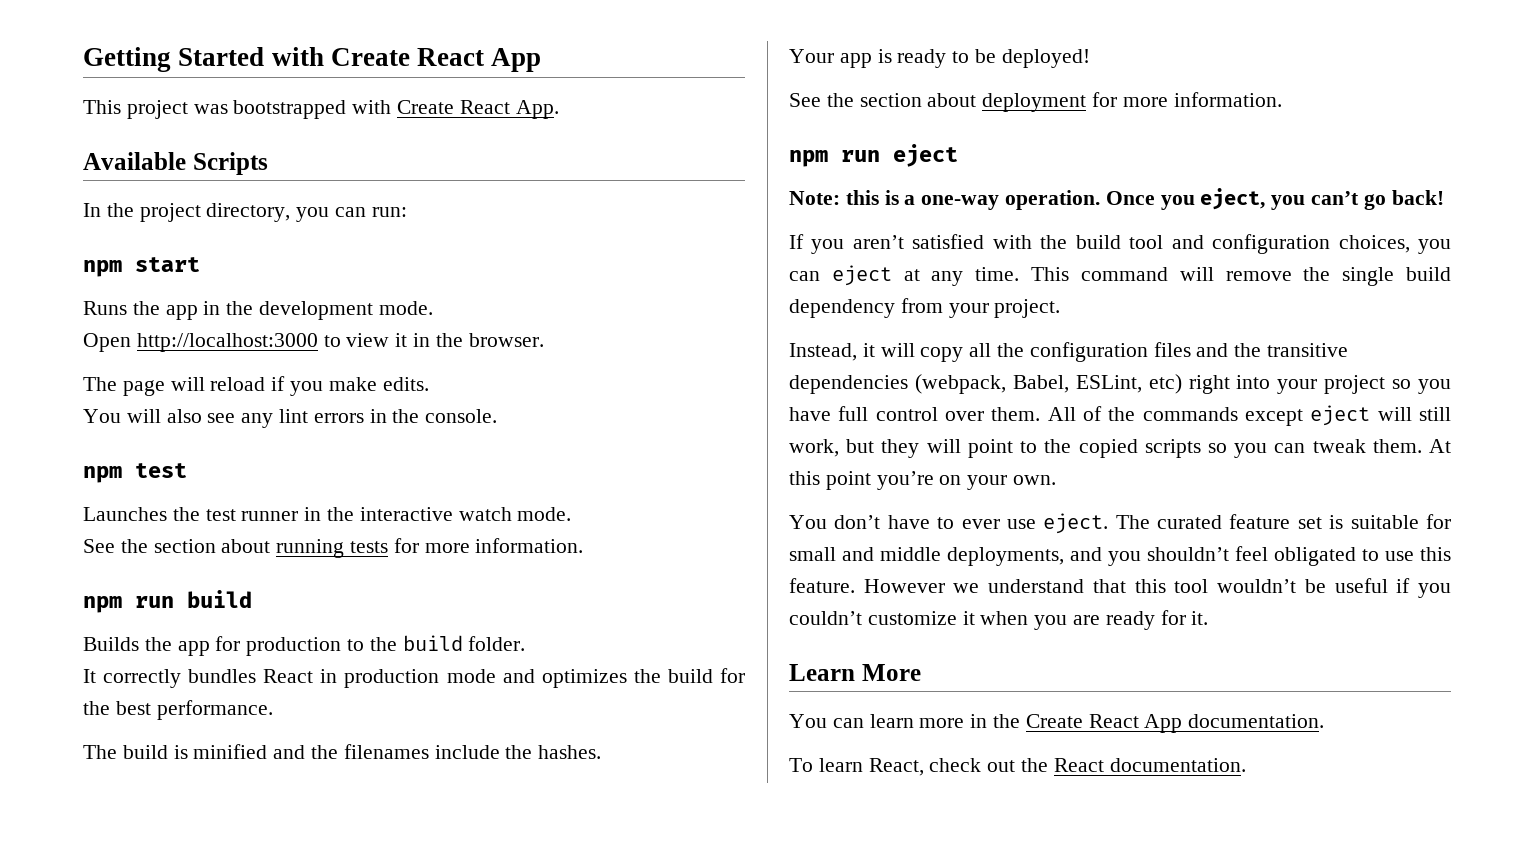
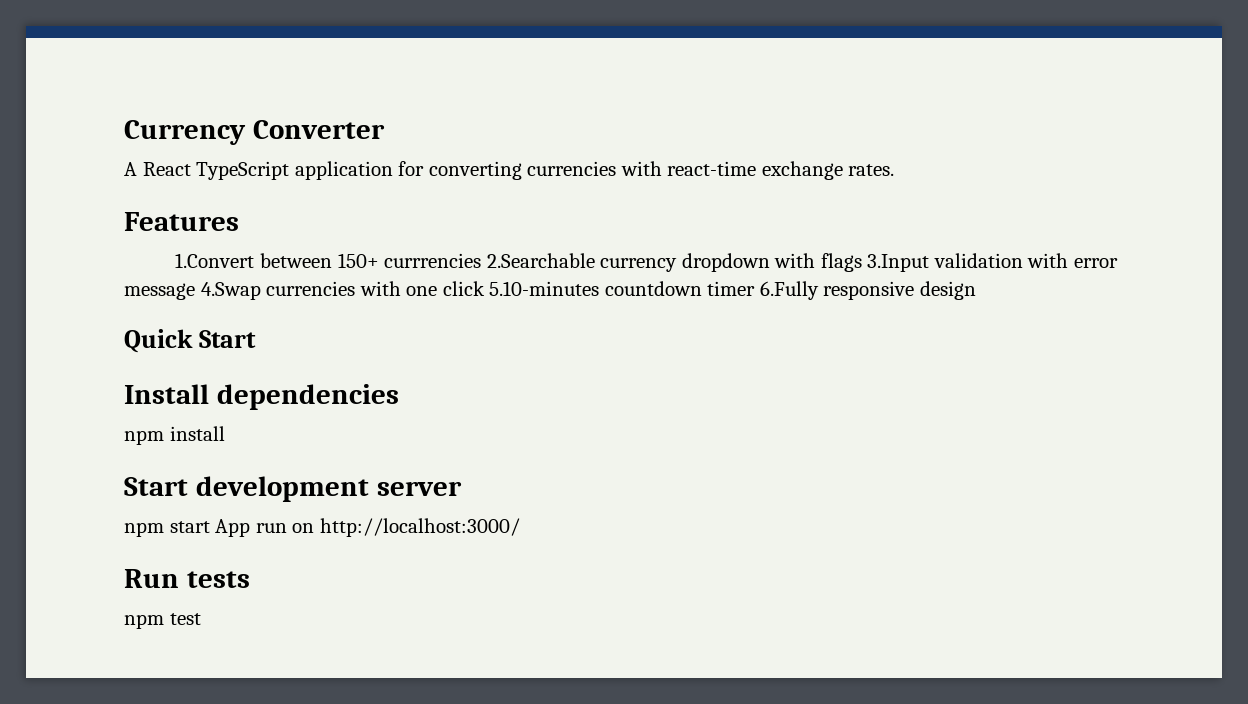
- Getting Started with Create React App
- This project was bootstrapped with Create React App.
- Available Scripts
- In the project directory, you can run:
- npm start
- Runs the app in the development mode.
- Open http://localhost:3000 to view it in the browser.
- The page will reload if you make edits.
- You will also see any lint errors in the console.
+ Currency Converter
+ A React TypeScript application for converting currencies with react-time exchange rates.
+ Features
+ 1.Convert between 150+ currrencies 2.Searchable currency dropdown with flags 3.Input validation with error message 4.Swap currencies with one click 5.10-minutes countdown timer 6.Fully responsive design
+ Quick Start
+ Install dependencies
+ npm install
+ Start development server
+ npm start App run on http://localhost:3000/
+ Run tests
  npm test
- Launches the test runner in the interactive watch mode.
- See the section about running tests for more information.
- npm run build
- Builds the app for production to the build folder.
- It correctly bundles React in production mode and optimizes the build for the best performance.
- The build is minified and the filenames include the hashes.
- Your app is ready to be deployed!
- See the section about deployment for more information.
- npm run eject
- Note: this is a one-way operation. Once you eject, you can’t go back!
- If you aren’t satisfied with the build tool and configuration choices, you can eject at any time. This command will remove the single build dependency from your project.
- Instead, it will copy all the configuration files and the transitive dependencies (webpack, Babel, ESLint, etc) right into your project so you have full control over them. All of the commands except eject will still work, but they will point to the copied scripts so you can tweak them. At this point you’re on your own.
- You don’t have to ever use eject. The curated feature set is suitable for small and middle deployments, and you shouldn’t feel obligated to use this feature. However we understand that this tool wouldn’t be useful if you couldn’t customize it when you are ready for it.
- Learn More
- You can learn more in the Create React App documentation.
- To learn React, check out the React documentation.

